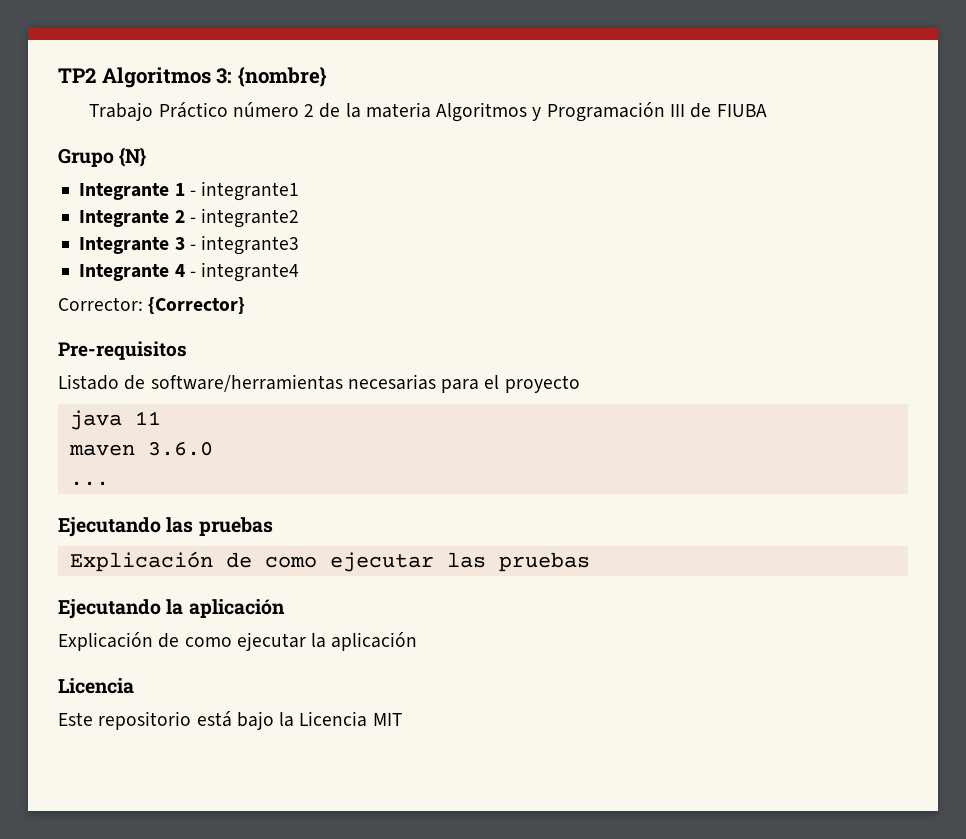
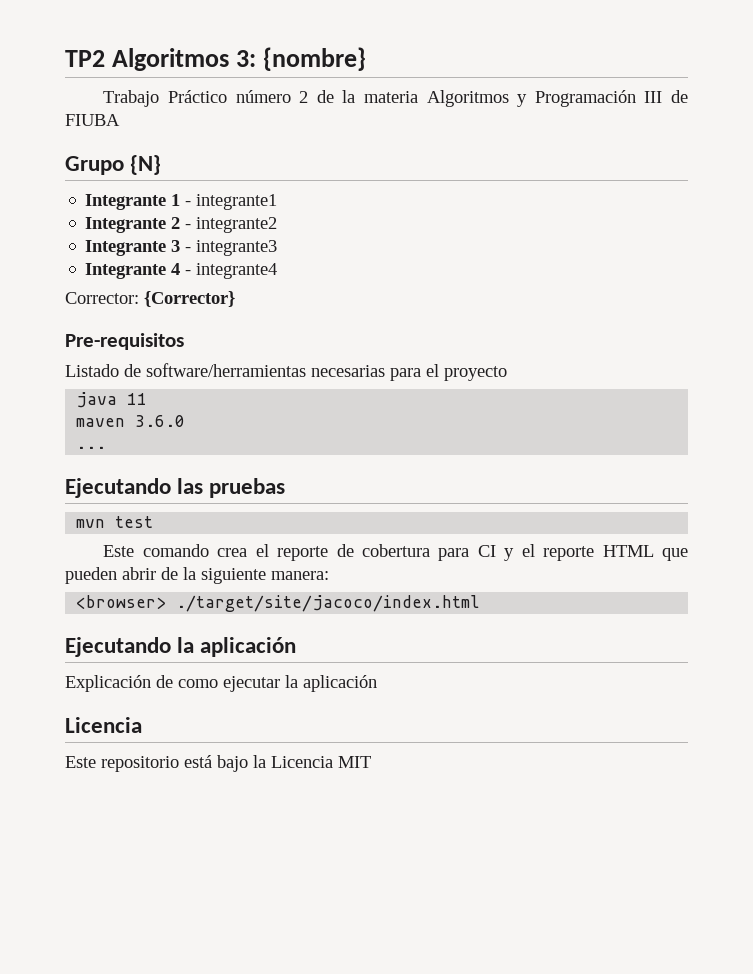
- Explicación de como ejecutar las pruebas
+ mvn test
+ Este comando crea el reporte de cobertura para CI y el reporte HTML que pueden abrir de la siguiente manera:
+ <browser> ./target/site/jacoco/index.html

